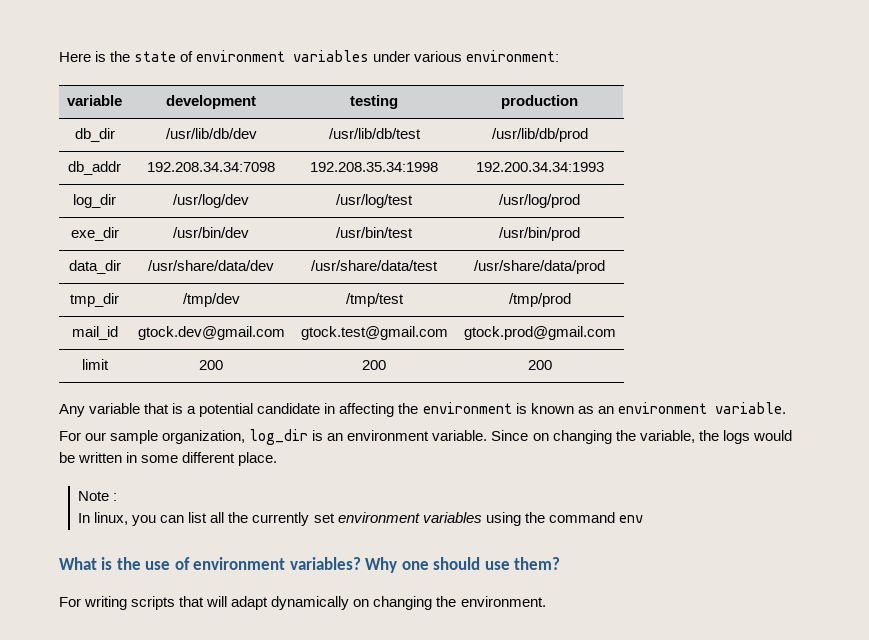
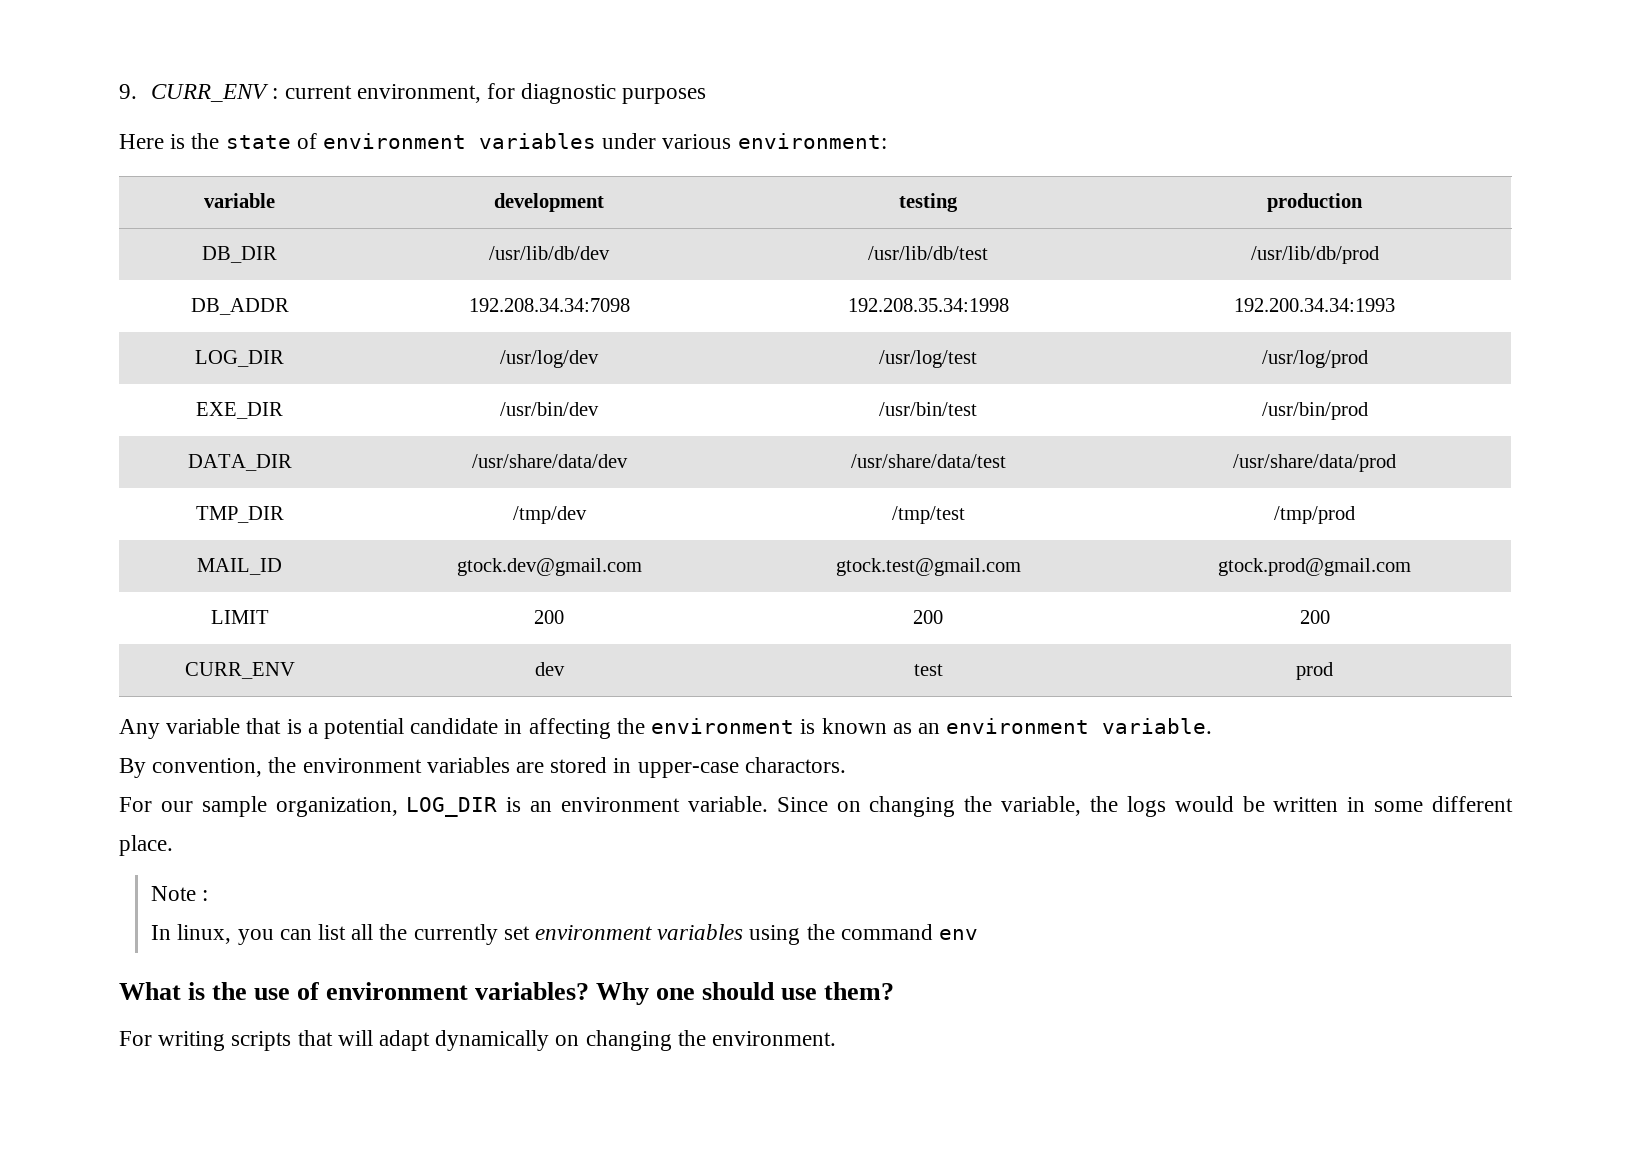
+ 9. CURR_ENV : current environment, for diagnostic purposes
- db_dir | /usr/lib/db/dev | /usr/lib/db/test | /usr/lib/db/prod
+ DB_DIR | /usr/lib/db/dev | /usr/lib/db/test | /usr/lib/db/prod
- db_addr | 192.208.34.34:7098 | 192.208.35.34:1998 | 192.200.34.34:1993
+ DB_ADDR | 192.208.34.34:7098 | 192.208.35.34:1998 | 192.200.34.34:1993
- log_dir | /usr/log/dev | /usr/log/test | /usr/log/prod
+ LOG_DIR | /usr/log/dev | /usr/log/test | /usr/log/prod
- exe_dir | /usr/bin/dev | /usr/bin/test | /usr/bin/prod
+ EXE_DIR | /usr/bin/dev | /usr/bin/test | /usr/bin/prod
- data_dir | /usr/share/data/dev | /usr/share/data/test | /usr/share/data/prod
+ DATA_DIR | /usr/share/data/dev | /usr/share/data/test | /usr/share/data/prod
- tmp_dir | /tmp/dev | /tmp/test | /tmp/prod
+ TMP_DIR | /tmp/dev | /tmp/test | /tmp/prod
- mail_id | gtock.dev@gmail.com | gtock.test@gmail.com | gtock.prod@gmail.com
+ MAIL_ID | gtock.dev@gmail.com | gtock.test@gmail.com | gtock.prod@gmail.com
- limit | 200 | 200 | 200
+ LIMIT | 200 | 200 | 200
+ CURR_ENV | dev | test | prod
+ By convention, the environment variables are stored in upper-case charactors.
- For our sample organization, log_dir is an environment variable.
+ For our sample organization, LOG_DIR is an environment variable.

